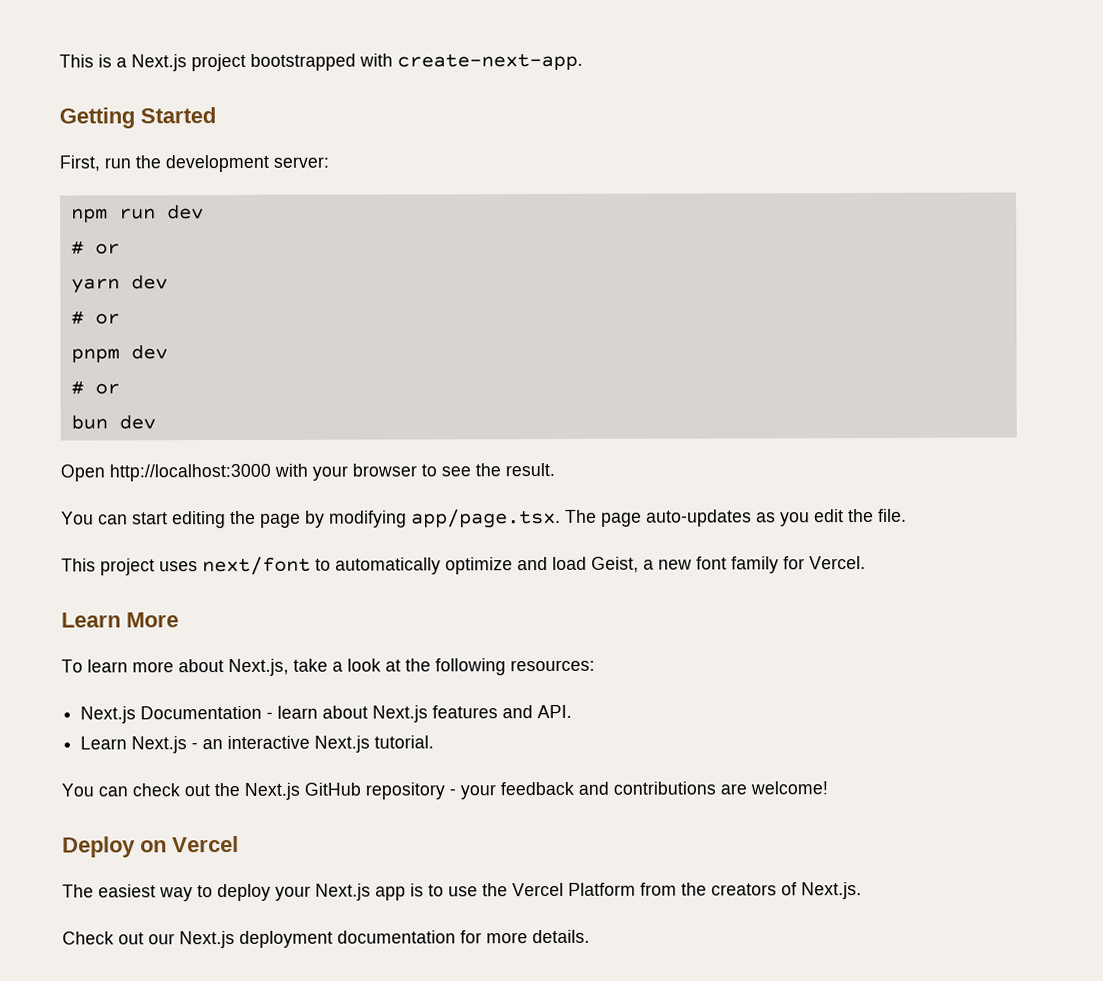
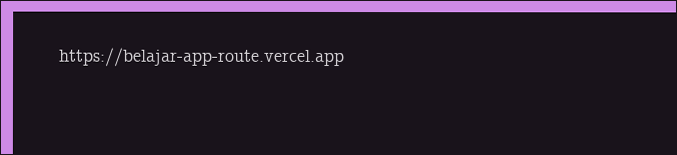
- This is a Next.js project bootstrapped with create-next-app.
- Getting Started
- First, run the development server:
- npm run dev
- # or
- yarn dev
- # or
- pnpm dev
- # or
- bun dev
- Open http://localhost:3000 with your browser to see the result.
- You can start editing the page by modifying app/page.tsx. The page auto-updates as you edit the file.
- This project uses next/font to automatically optimize and load Geist, a new font family for Vercel.
- Learn More
- To learn more about Next.js, take a look at the following resources:
- Next.js Documentation - learn about Next.js features and API.
- Learn Next.js - an interactive Next.js tutorial.
- You can check out the Next.js GitHub repository - your feedback and contributions are welcome!
- Deploy on Vercel
- The easiest way to deploy your Next.js app is to use the Vercel Platform from the creators of Next.js.
- Check out our Next.js deployment documentation for more details.
+ https://belajar-app-route.vercel.app

